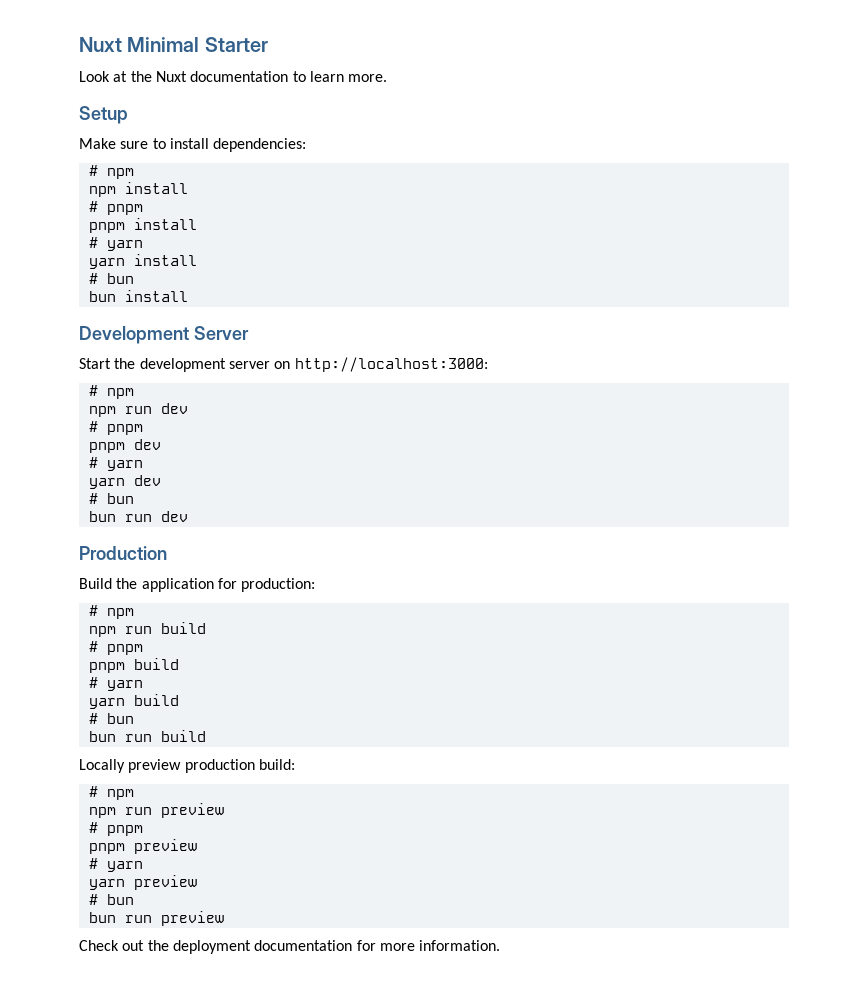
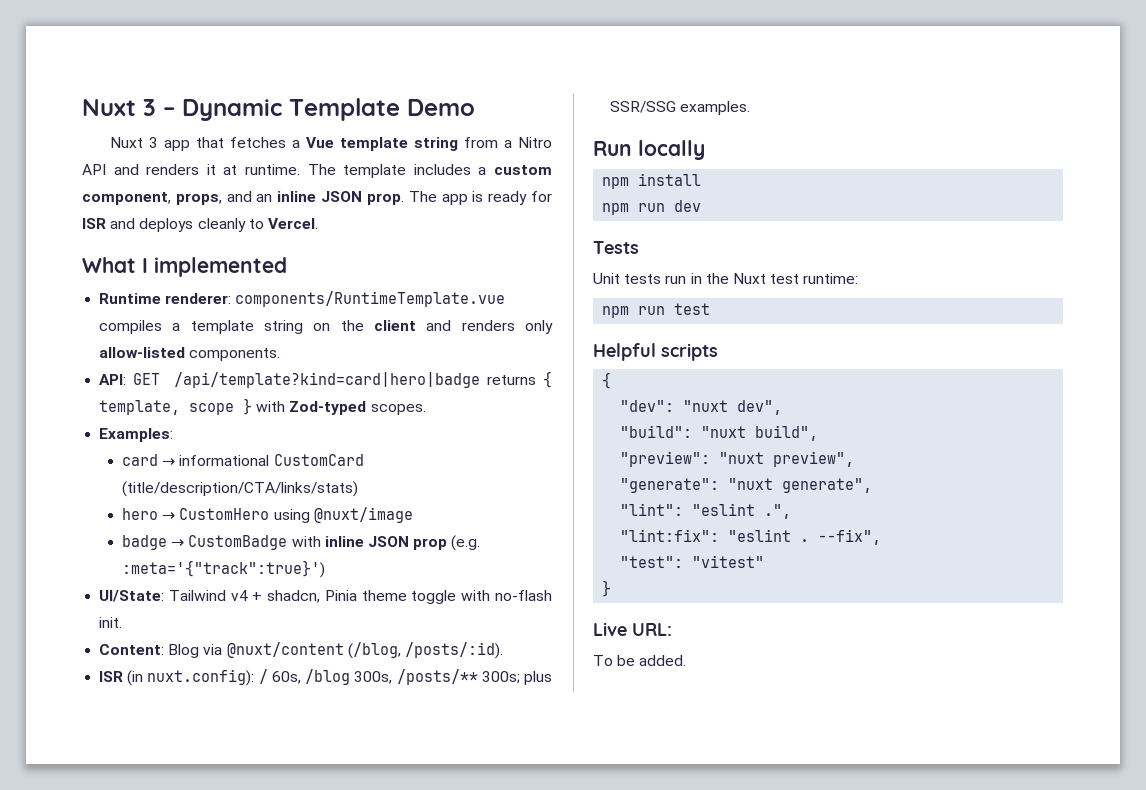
- Nuxt Minimal Starter
- Look at the Nuxt documentation to learn more.
- Setup
- Make sure to install dependencies:
- # npm
+ Nuxt 3 – Dynamic Template Demo
+ Nuxt 3 app that fetches a Vue template string from a Nitro API and renders it at runtime. The template includes a custom component, props, and an inline JSON prop. The app is ready for ISR and deploys cleanly to Vercel.
+ What I implemented
+ Runtime renderer: components/RuntimeTemplate.vue compiles a template string on the client and renders only allow-listed components.
+ API: GET /api/template?kind=card|hero|badge returns { template, scope } with Zod-typed scopes.
+ Examples:
+ card → informational CustomCard (title/description/CTA/links/stats)
+ hero → CustomHero using @nuxt/image
+ badge → CustomBadge with inline JSON prop (e.g. :meta='{"track":true}')
+ UI/State: Tailwind v4 + shadcn, Pinia theme toggle with no-flash init.
+ Content: Blog via @nuxt/content (/blog, /posts/:id).
+ ISR (in nuxt.config): / 60s, /blog 300s, /posts/** 300s; plus SSR/SSG examples.
+ Run locally
  npm install
- # pnpm
- pnpm install
- # yarn
- yarn install
- # bun
- bun install
- Development Server
- Start the development server on http://localhost:3000:
- # npm
  npm run dev
- # pnpm
- pnpm dev
- # yarn
- yarn dev
- # bun
- bun run dev
- Production
- Build the application for production:
- # npm
- npm run build
- # pnpm
- pnpm build
- # yarn
- yarn build
- # bun
- bun run build
- Locally preview production build:
- # npm
- npm run preview
- # pnpm
- pnpm preview
- # yarn
- yarn preview
- # bun
- bun run preview
- Check out the deployment documentation for more information.
+ Tests
+ Unit tests run in the Nuxt test runtime:
+ npm run test
+ Helpful scripts
+ {
+ "dev": "nuxt dev",
+ "build": "nuxt build",
+ "preview": "nuxt preview",
+ "generate": "nuxt generate",
+ "lint": "eslint .",
+ "lint:fix": "eslint . --fix",
+ "test": "vitest"
+ }
+ Live URL:
+ To be added.

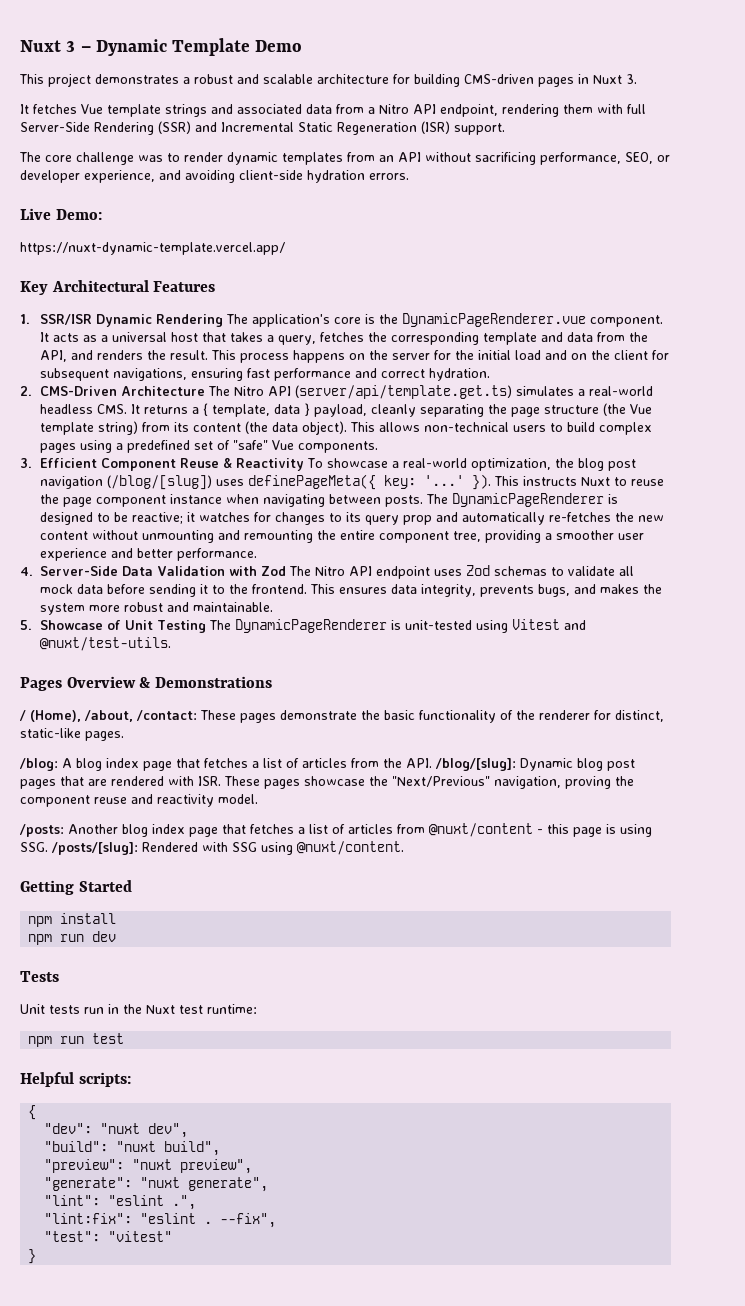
- Nuxt 3 app that fetches a Vue template string from a Nitro API and renders it at runtime. The template includes a custom component, props, and an inline JSON prop. The app is ready for ISR and deploys cleanly to Vercel.
- What I implemented
- Runtime renderer: components/RuntimeTemplate.vue compiles a template string on the client and renders only allow-listed components.
- API: GET /api/template?kind=card|hero|badge returns { template, scope } with Zod-typed scopes.
- Examples:
- card → informational CustomCard (title/description/CTA/links/stats)
- hero → CustomHero using @nuxt/image
- badge → CustomBadge with inline JSON prop (e.g. :meta='{"track":true}')
- UI/State: Tailwind v4 + shadcn, Pinia theme toggle with no-flash init.
- Content: Blog via @nuxt/content (/blog, /posts/:id).
- ISR (in nuxt.config): / 60s, /blog 300s, /posts/** 300s; plus SSR/SSG examples.
- Run locally
+ This project demonstrates a robust and scalable architecture for building CMS-driven pages in Nuxt 3.
+ It fetches Vue template strings and associated data from a Nitro API endpoint, rendering them with full Server-Side Rendering (SSR) and Incremental Static Regeneration (ISR) support.
+ The core challenge was to render dynamic templates from an API without sacrificing performance, SEO, or developer experience, and avoiding client-side hydration errors.
+ Live Demo:
+ https://nuxt-dynamic-template.vercel.app/
+ Key Architectural Features
+ 1. SSR/ISR Dynamic Rendering The application's core is the DynamicPageRenderer.vue component. It acts as a universal host that takes a query, fetches the corresponding template and data from the API, and renders the result. This process happens on the server for the initial load and on the client for subsequent navigations, ensuring fast performance and correct hydration.
+ 2. CMS-Driven Architecture The Nitro API (server/api/template.get.ts) simulates a real-world headless CMS. It returns a { template, data } payload, cleanly separating the page structure (the Vue template string) from its content (the data object). This allows non-technical users to build complex pages using a predefined set of "safe" Vue components.
+ 3. Efficient Component Reuse & Reactivity To showcase a real-world optimization, the blog post navigation (/blog/[slug]) uses definePageMeta({ key: '...' }). This instructs Nuxt to reuse the page component instance when navigating between posts. The DynamicPageRenderer is designed to be reactive; it watches for changes to its query prop and automatically re-fetches the new content without unmounting and remounting the entire component tree, providing a smoother user experience and better performance.
+ 4. Server-Side Data Validation with Zod The Nitro API endpoint uses Zod schemas to validate all mock data before sending it to the frontend. This ensures data integrity, prevents bugs, and makes the system more robust and maintainable.
+ 5. Showcase of Unit Testing The DynamicPageRenderer is unit-tested using Vitest and @nuxt/test-utils.
+ Pages Overview & Demonstrations
+ / (Home), /about, /contact: These pages demonstrate the basic functionality of the renderer for distinct, static-like pages.
+ /blog: A blog index page that fetches a list of articles from the API. /blog/[slug]: Dynamic blog post pages that are rendered with ISR. These pages showcase the "Next/Previous" navigation, proving the component reuse and reactivity model.
+ /posts: Another blog index page that fetches a list of articles from @nuxt/content - this page is using SSG. /posts/[slug]: Rendered with SSG using @nuxt/content.
+ Getting Started
- Helpful scripts
+ Helpful scripts:
- Live URL:
- To be added.

